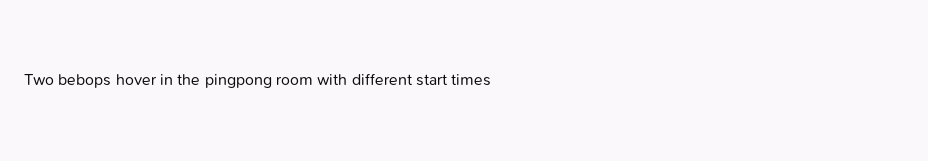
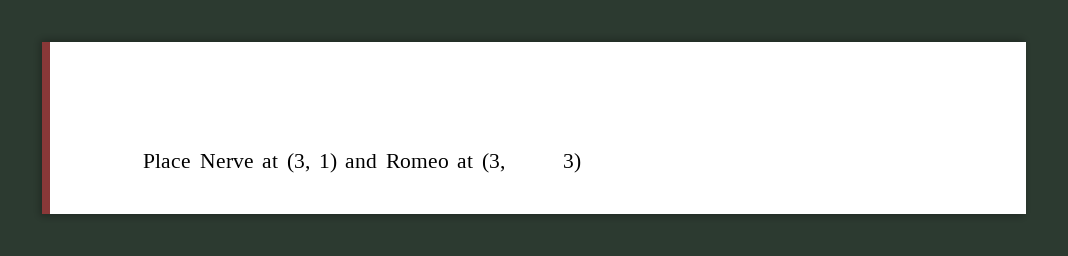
- Two bebops hover in the pingpong room with different start times
+ Place Nerve at (3, 1) and Romeo at (3, 3)

